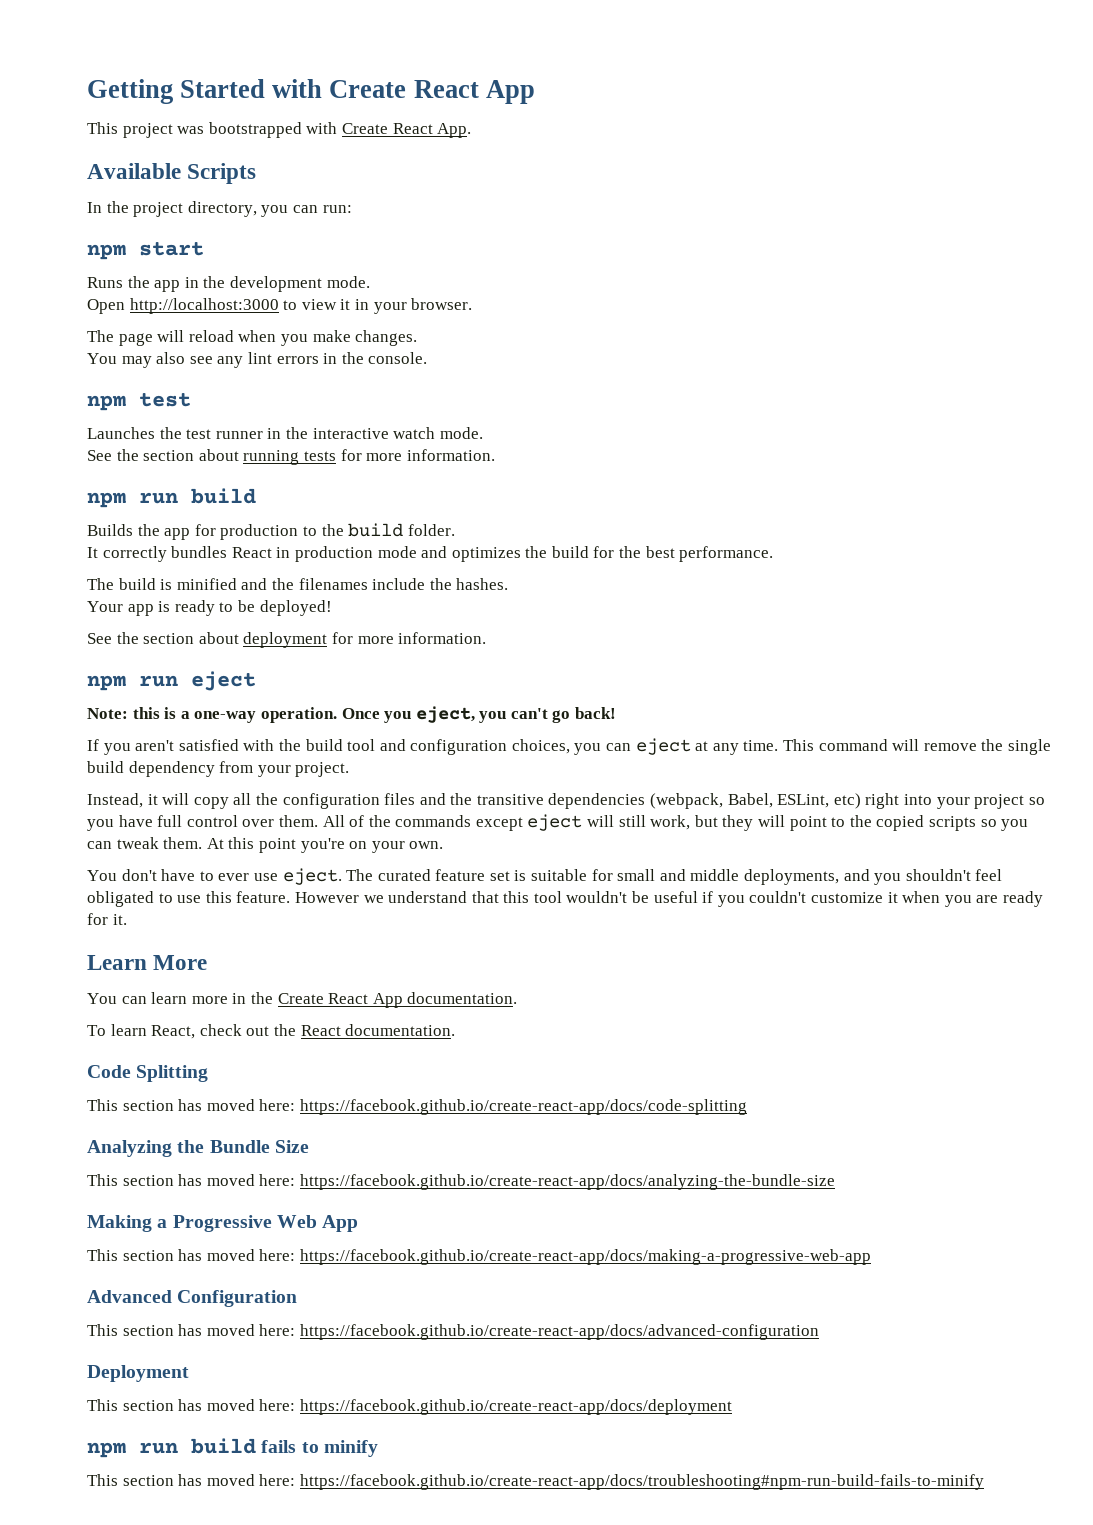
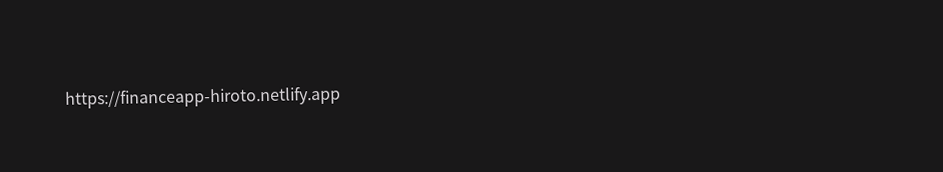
- Getting Started with Create React App
- This project was bootstrapped with Create React App.
- Available Scripts
- In the project directory, you can run:
- npm start
- Runs the app in the development mode.
- Open http://localhost:3000 to view it in your browser.
- The page will reload when you make changes.
- You may also see any lint errors in the console.
- npm test
- Launches the test runner in the interactive watch mode.
- See the section about running tests for more information.
- npm run build
- Builds the app for production to the build folder.
- It correctly bundles React in production mode and optimizes the build for the best performance.
- The build is minified and the filenames include the hashes.
- Your app is ready to be deployed!
- See the section about deployment for more information.
- npm run eject
- Note: this is a one-way operation. Once you eject, you can't go back!
- If you aren't satisfied with the build tool and configuration choices, you can eject at any time. This command will remove the single build dependency from your project.
- Instead, it will copy all the configuration files and the transitive dependencies (webpack, Babel, ESLint, etc) right into your project so you have full control over them. All of the commands except eject will still work, but they will point to the copied scripts so you can tweak them. At this point you're on your own.
- You don't have to ever use eject. The curated feature set is suitable for small and middle deployments, and you shouldn't feel obligated to use this feature. However we understand that this tool wouldn't be useful if you couldn't customize it when you are ready for it.
- Learn More
- You can learn more in the Create React App documentation.
- To learn React, check out the React documentation.
- Code Splitting
- This section has moved here: https://facebook.github.io/create-react-app/docs/code-splitting
- Analyzing the Bundle Size
- This section has moved here: https://facebook.github.io/create-react-app/docs/analyzing-the-bundle-size
- Making a Progressive Web App
- This section has moved here: https://facebook.github.io/create-react-app/docs/making-a-progressive-web-app
- Advanced Configuration
- This section has moved here: https://facebook.github.io/create-react-app/docs/advanced-configuration
- Deployment
- This section has moved here: https://facebook.github.io/create-react-app/docs/deployment
- npm run build fails to minify
- This section has moved here: https://facebook.github.io/create-react-app/docs/troubleshooting#npm-run-build-fails-to-minify
+ https://financeapp-hiroto.netlify.app

